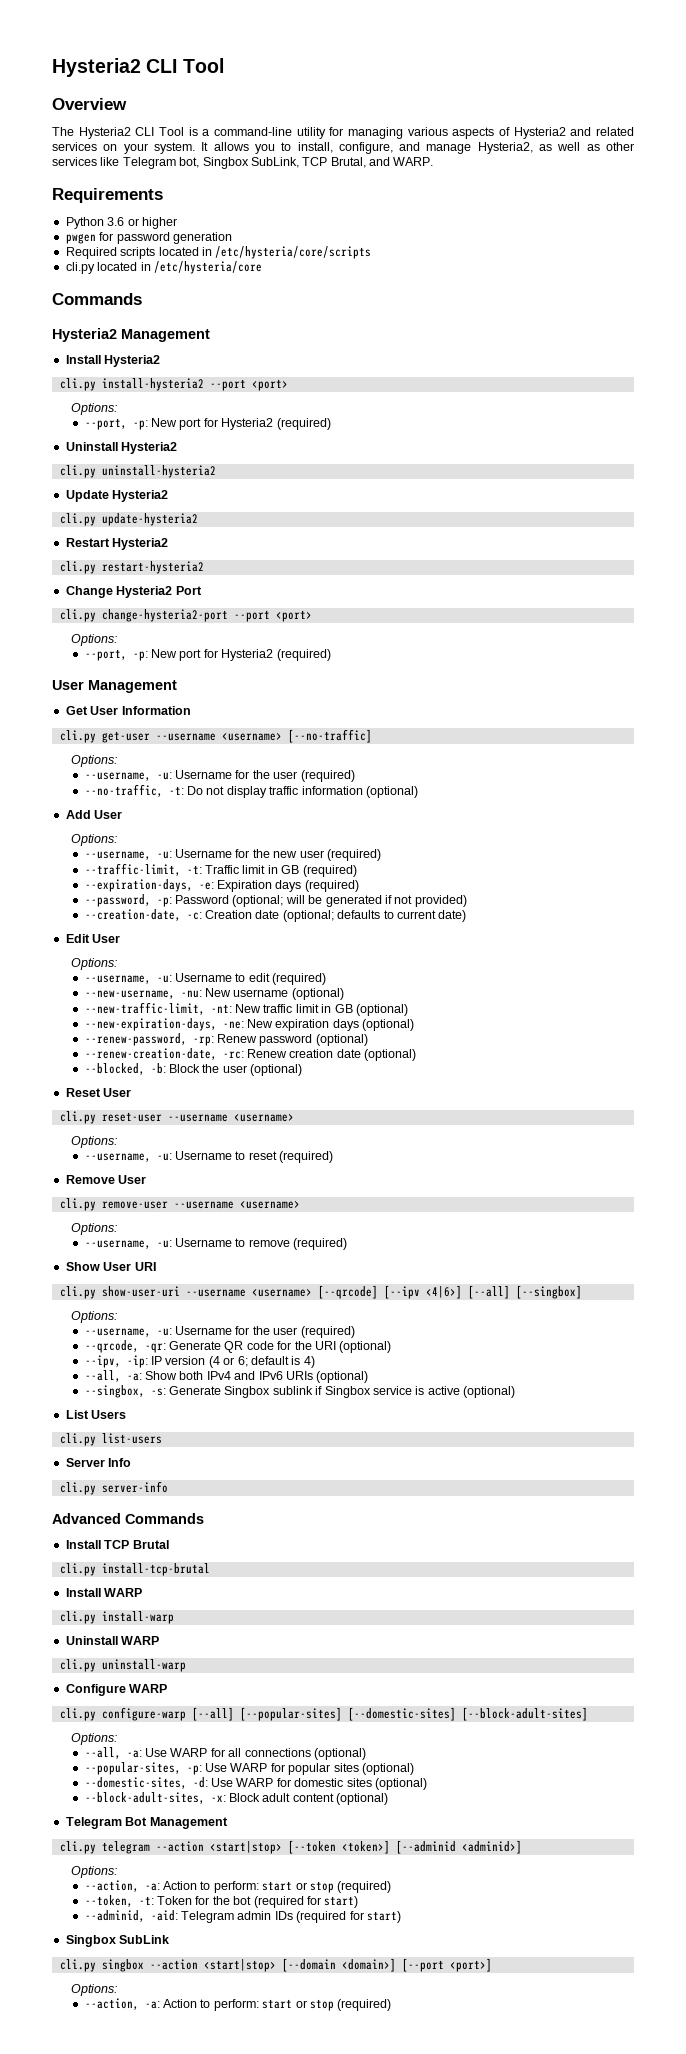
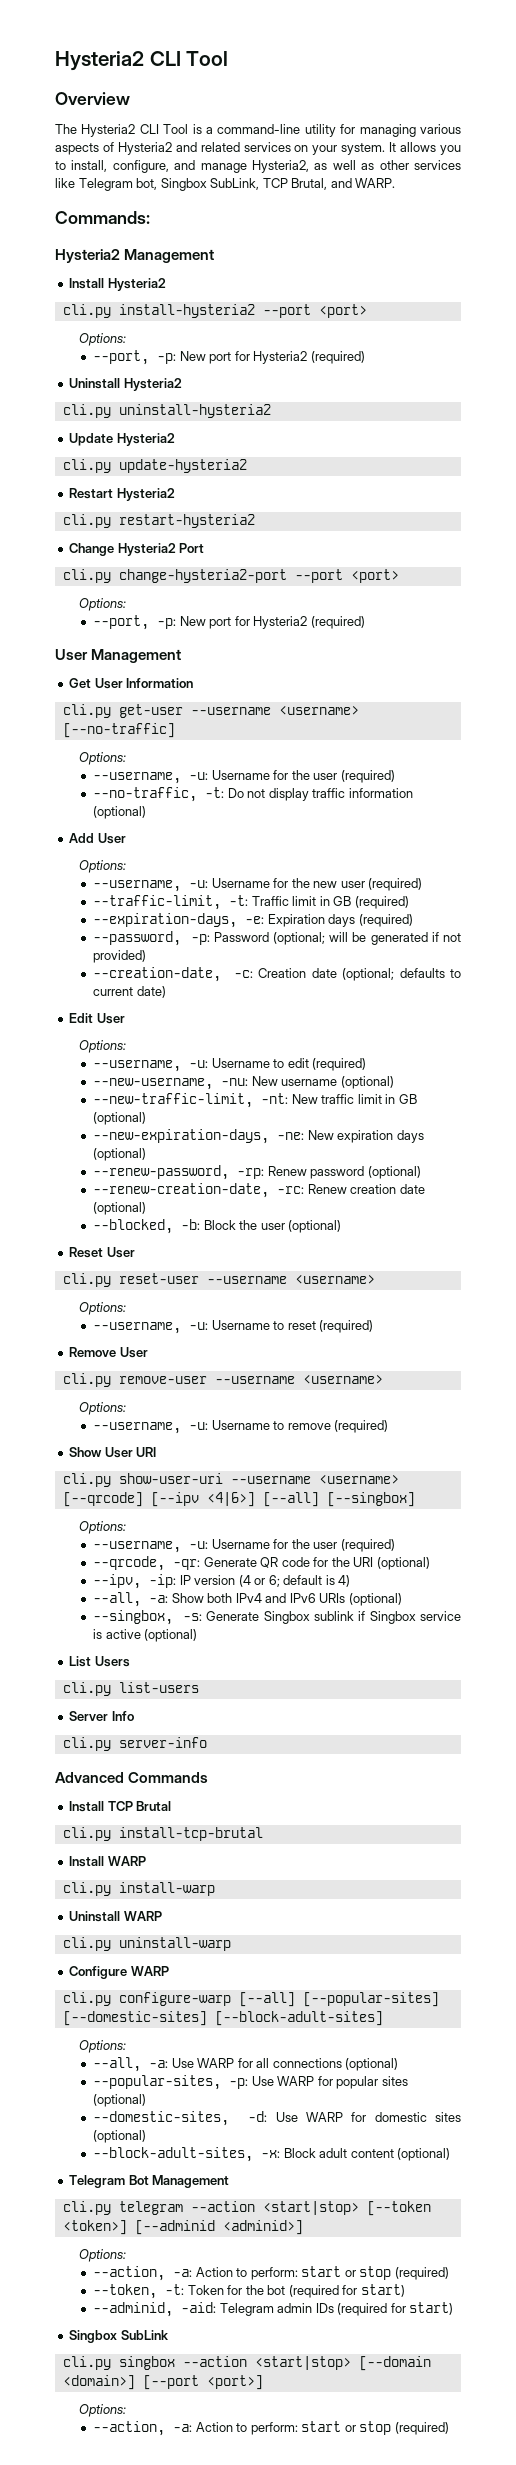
- Requirements
- Python 3.6 or higher
- pwgen for password generation
- Required scripts located in /etc/hysteria/core/scripts
- cli.py located in /etc/hysteria/core
- Commands
+ Commands:

